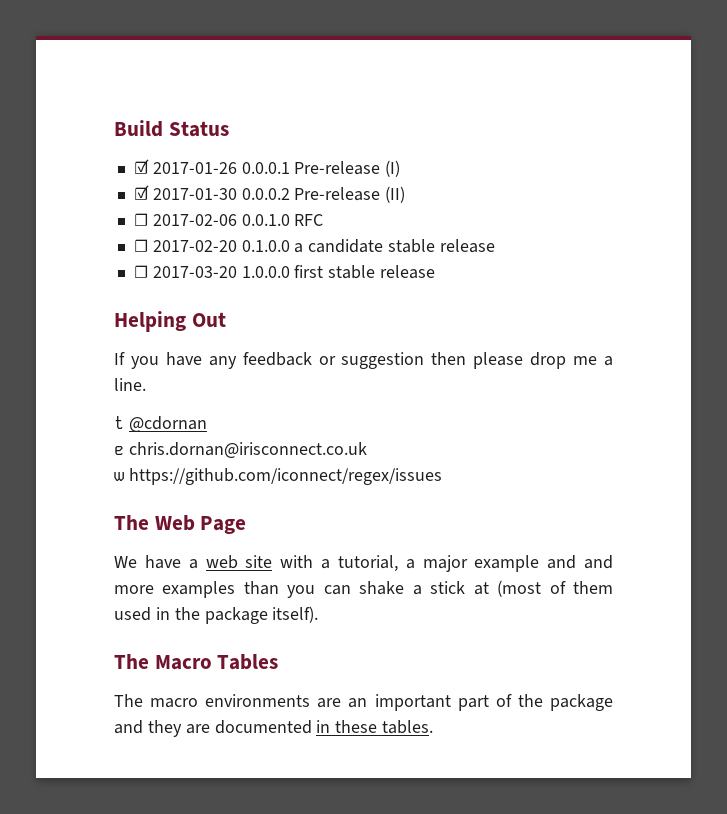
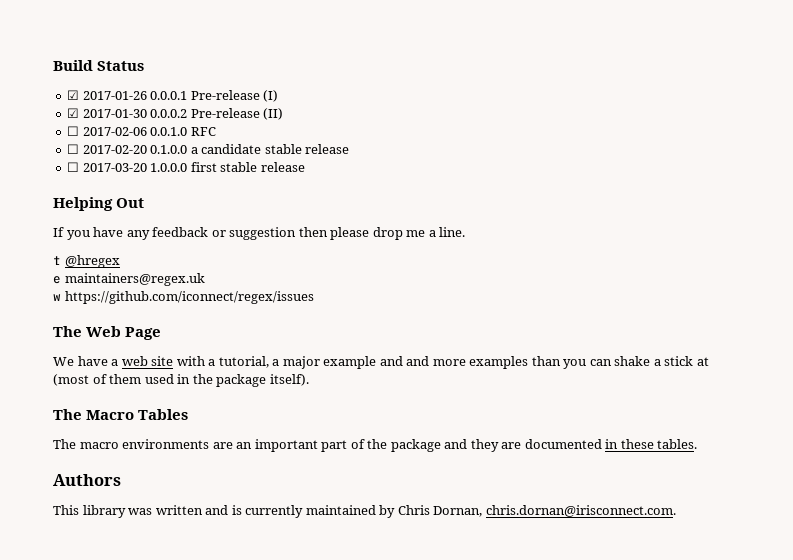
- t @cdornan
+ t @hregex
- e chris.dornan@irisconnect.co.uk
+ e maintainers@regex.uk
+ Authors
+ This library was written and is currently maintained by Chris Dornan, chris.dornan@irisconnect.com.

